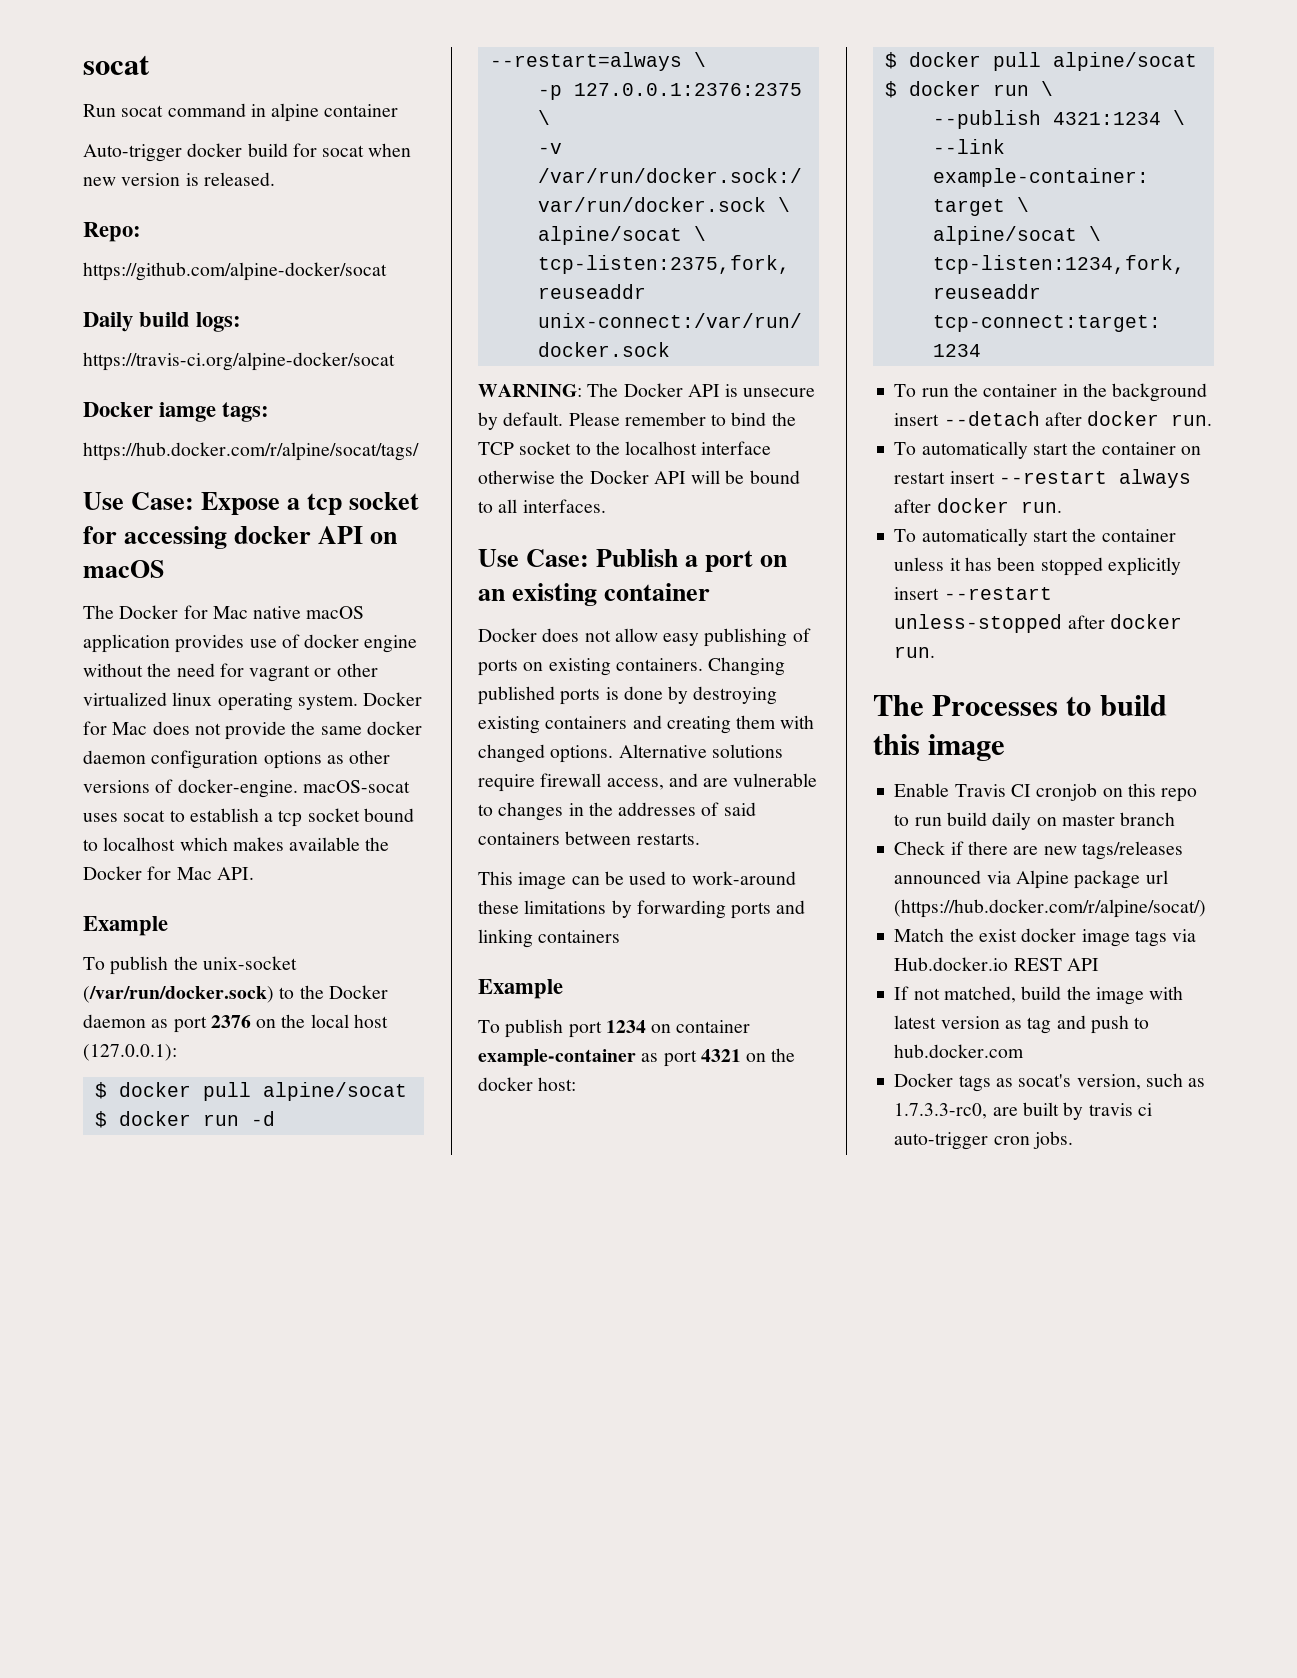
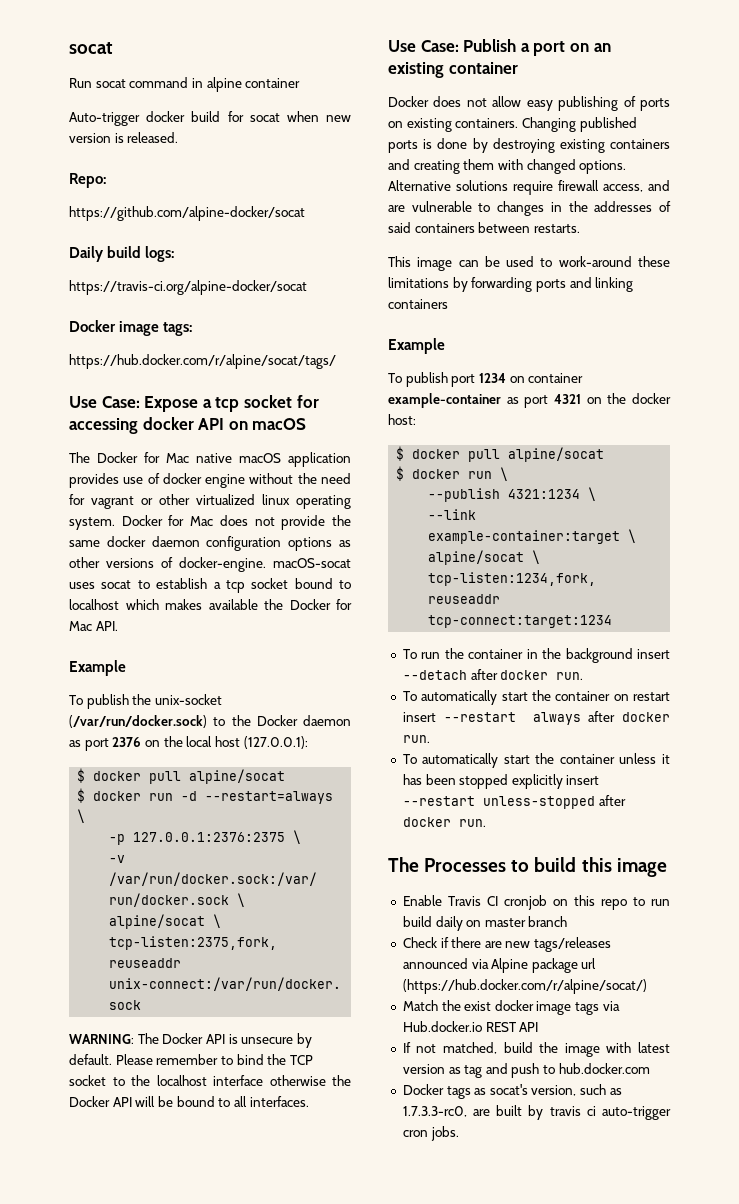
- Docker iamge tags:
+ Docker image tags:

